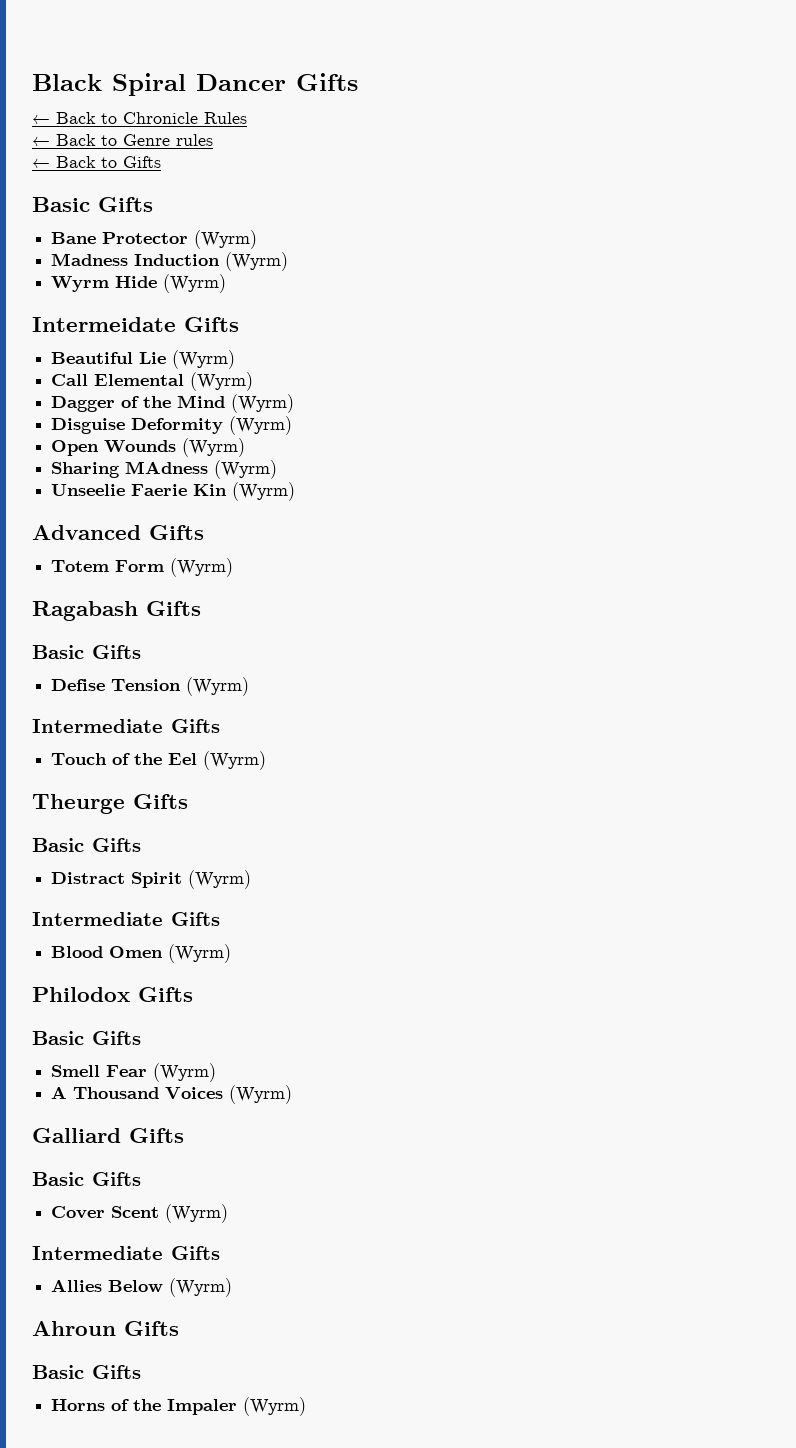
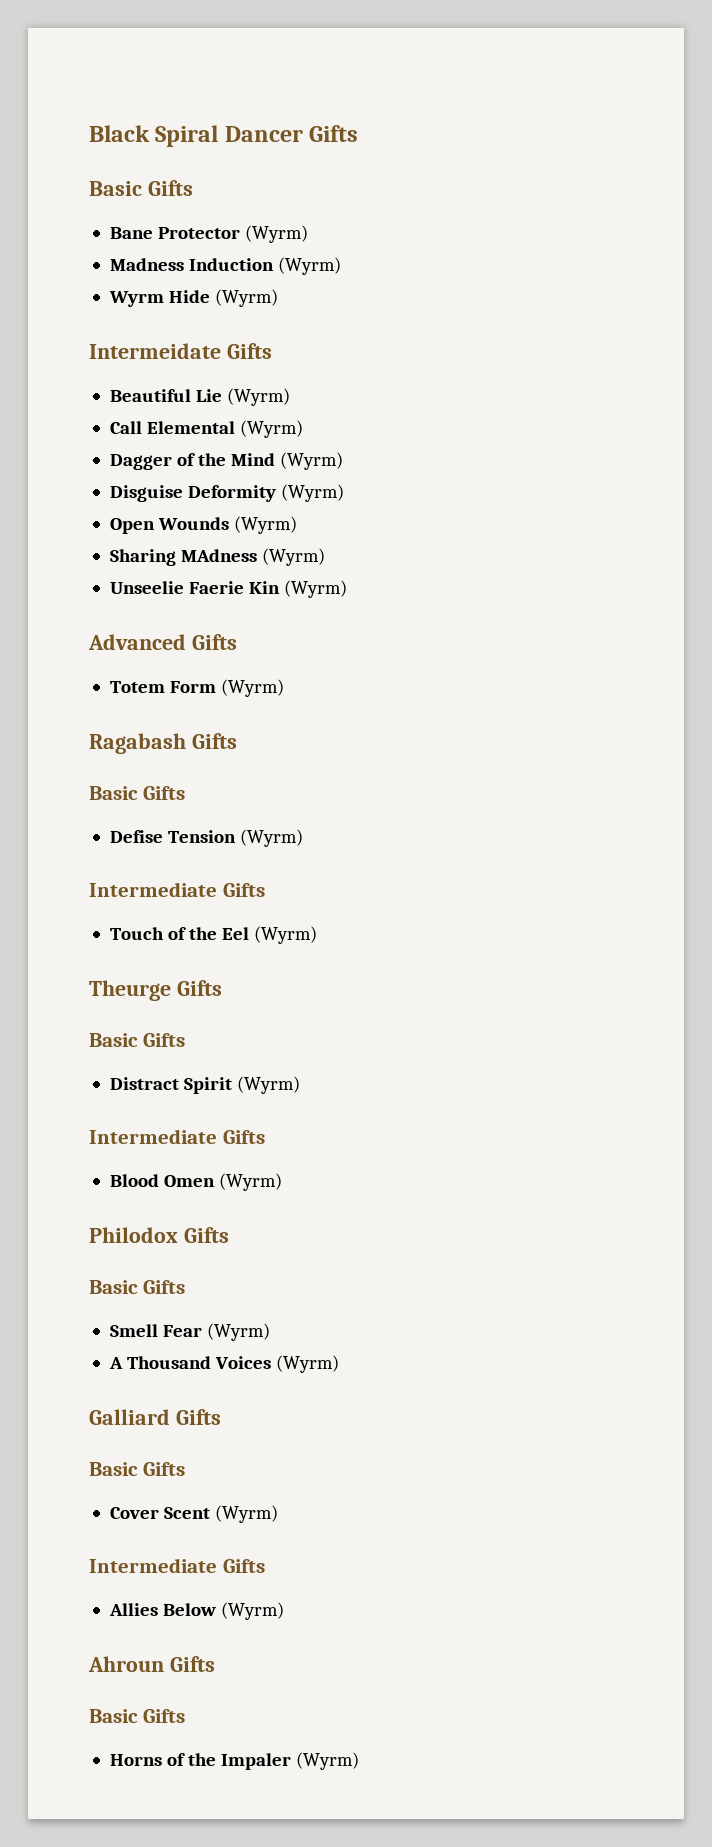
- ← Back to Chronicle Rules
- ← Back to Genre rules
- ← Back to Gifts

